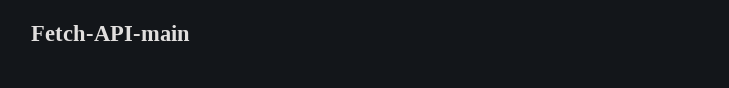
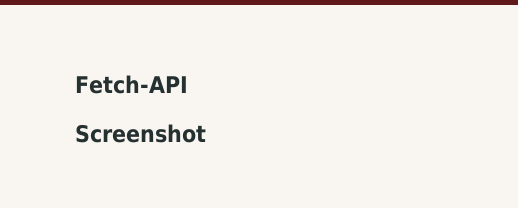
- Fetch-API-main
+ Fetch-API
+ Screenshot

